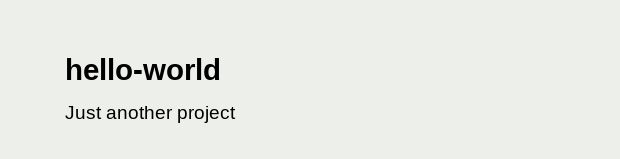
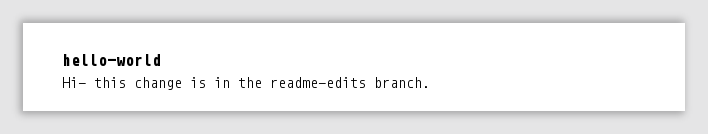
- Just another project
+ Hi- this change is in the readme-edits branch.

